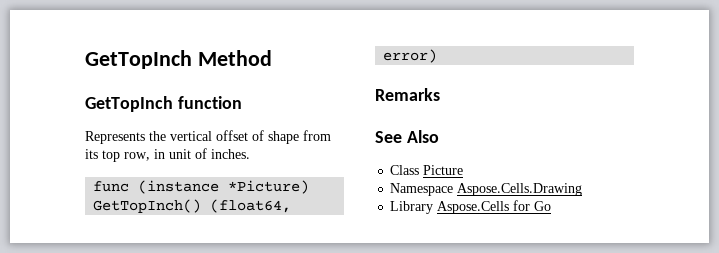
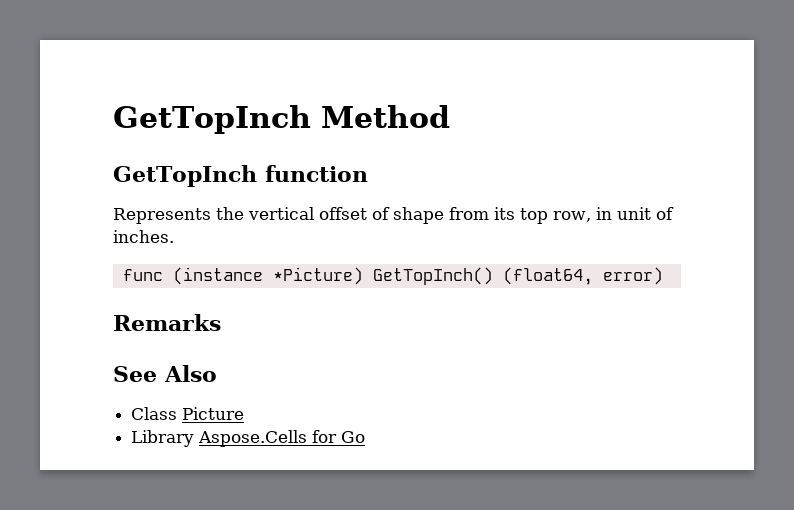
- Namespace Aspose.Cells.Drawing

